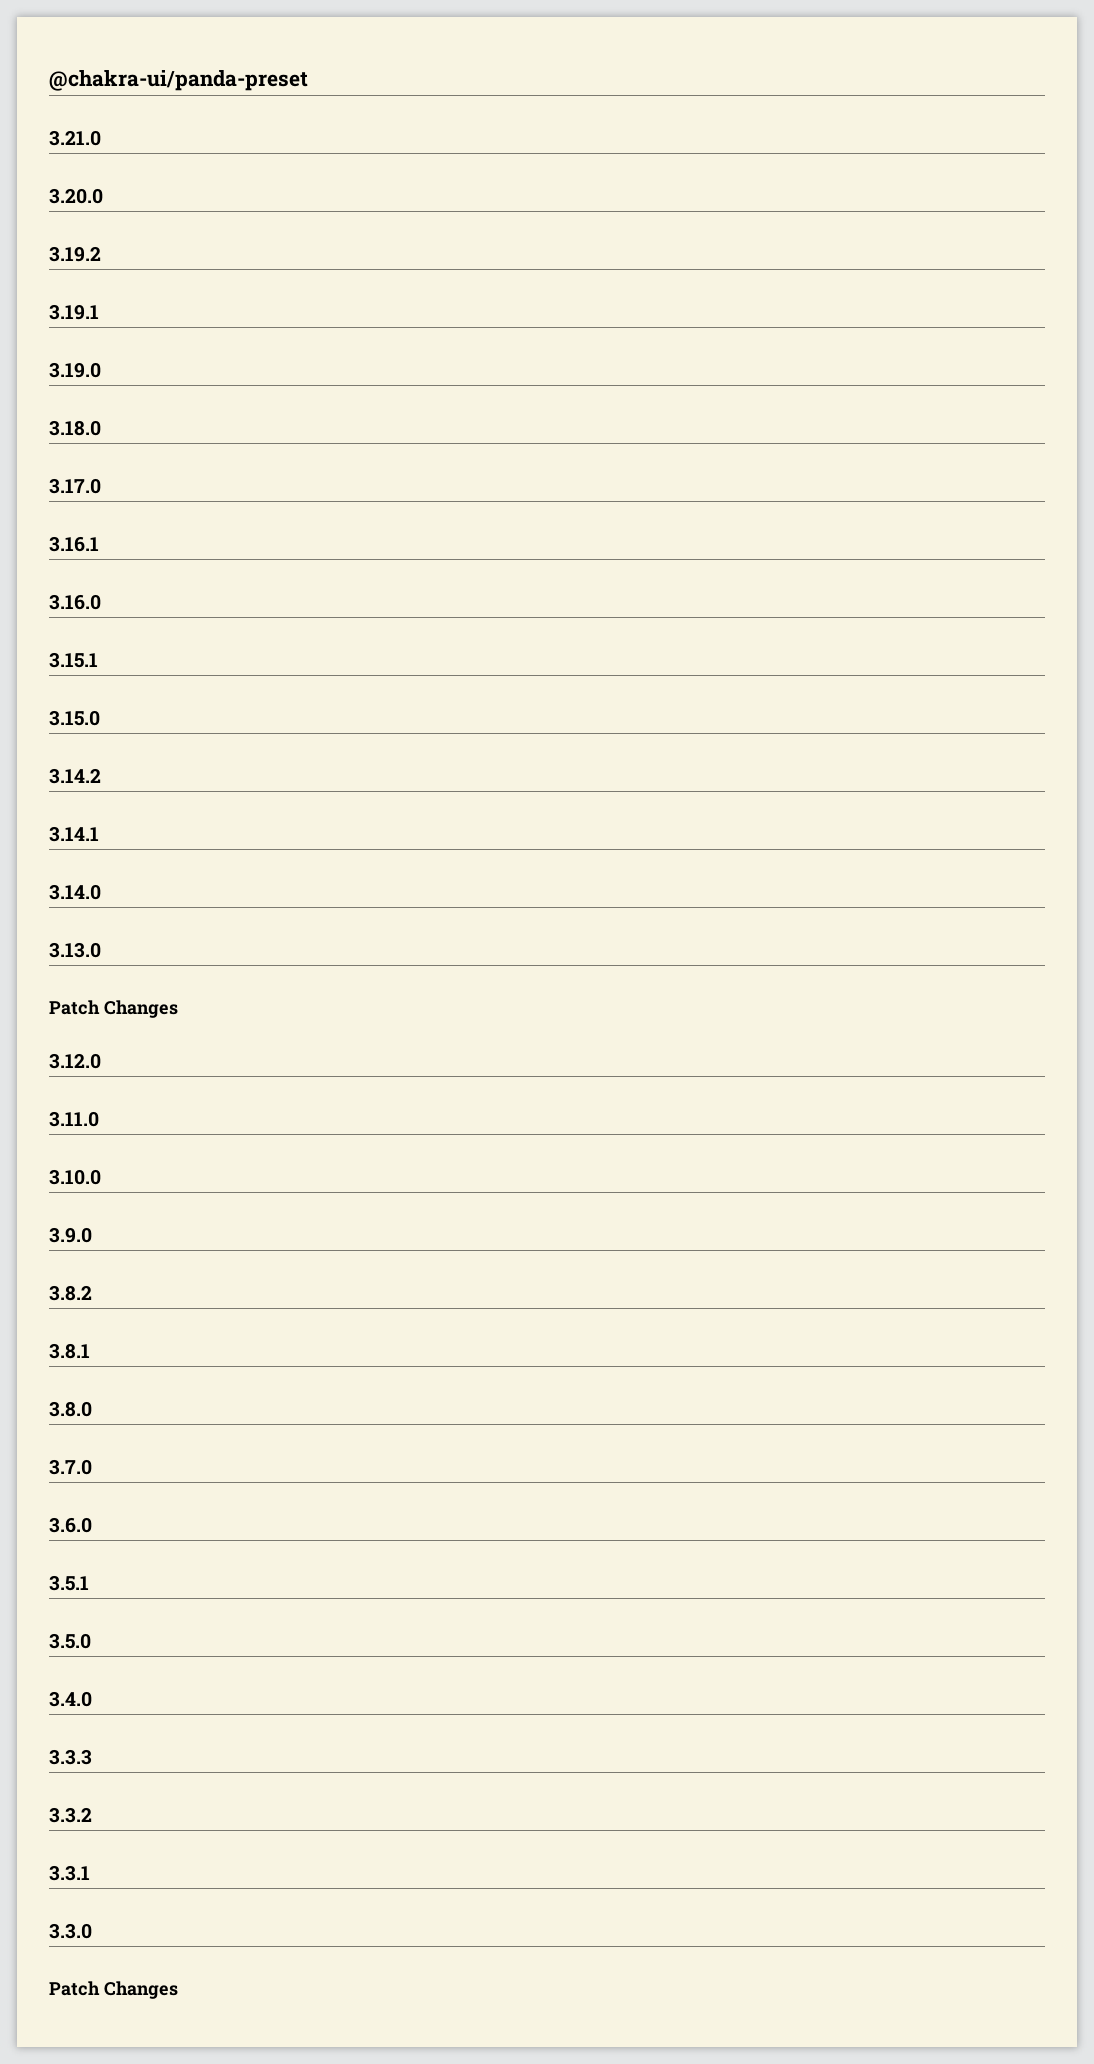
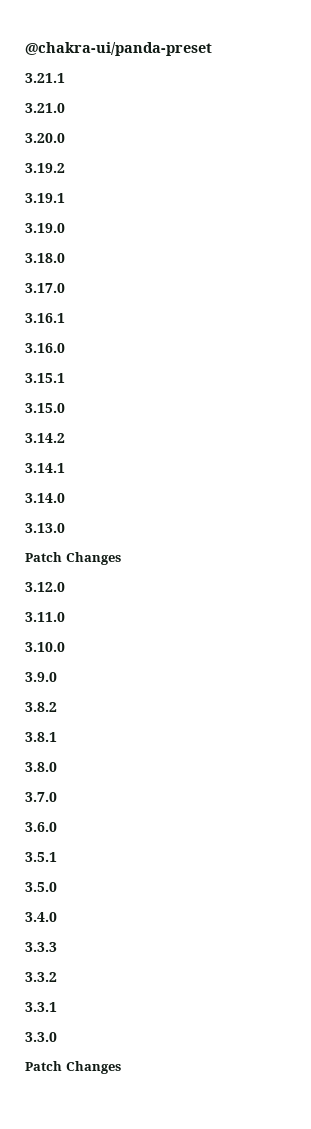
+ 3.21.1

